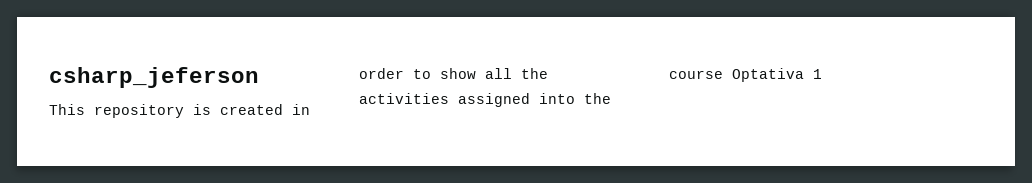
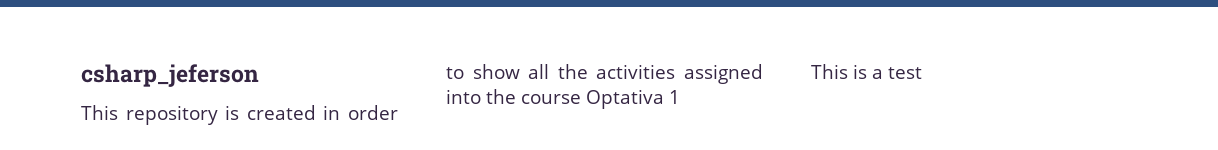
+ This is a test

